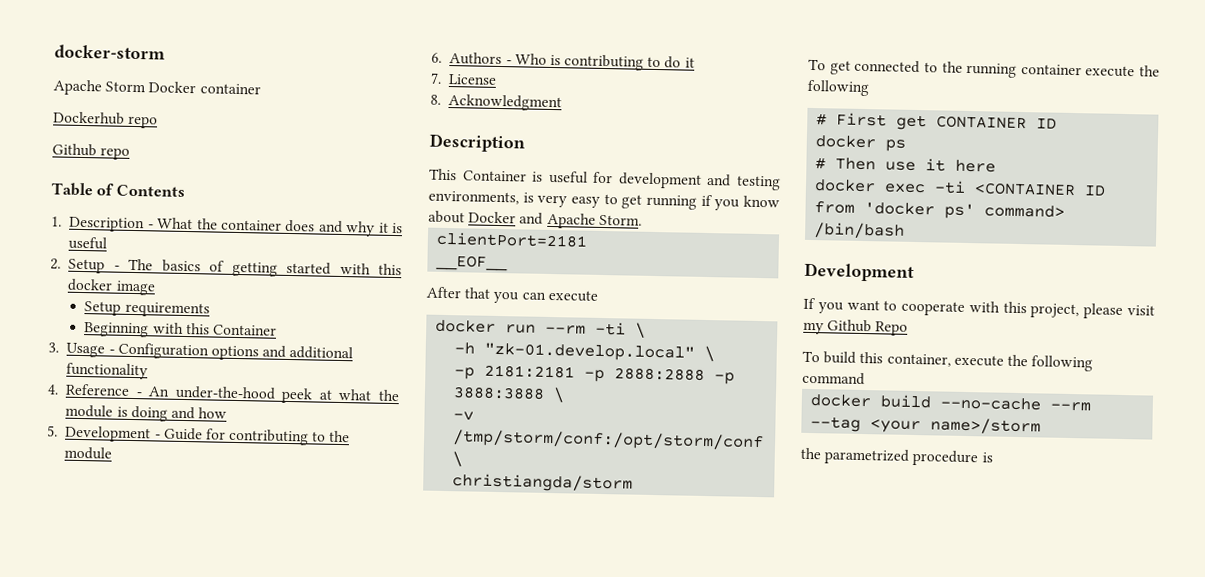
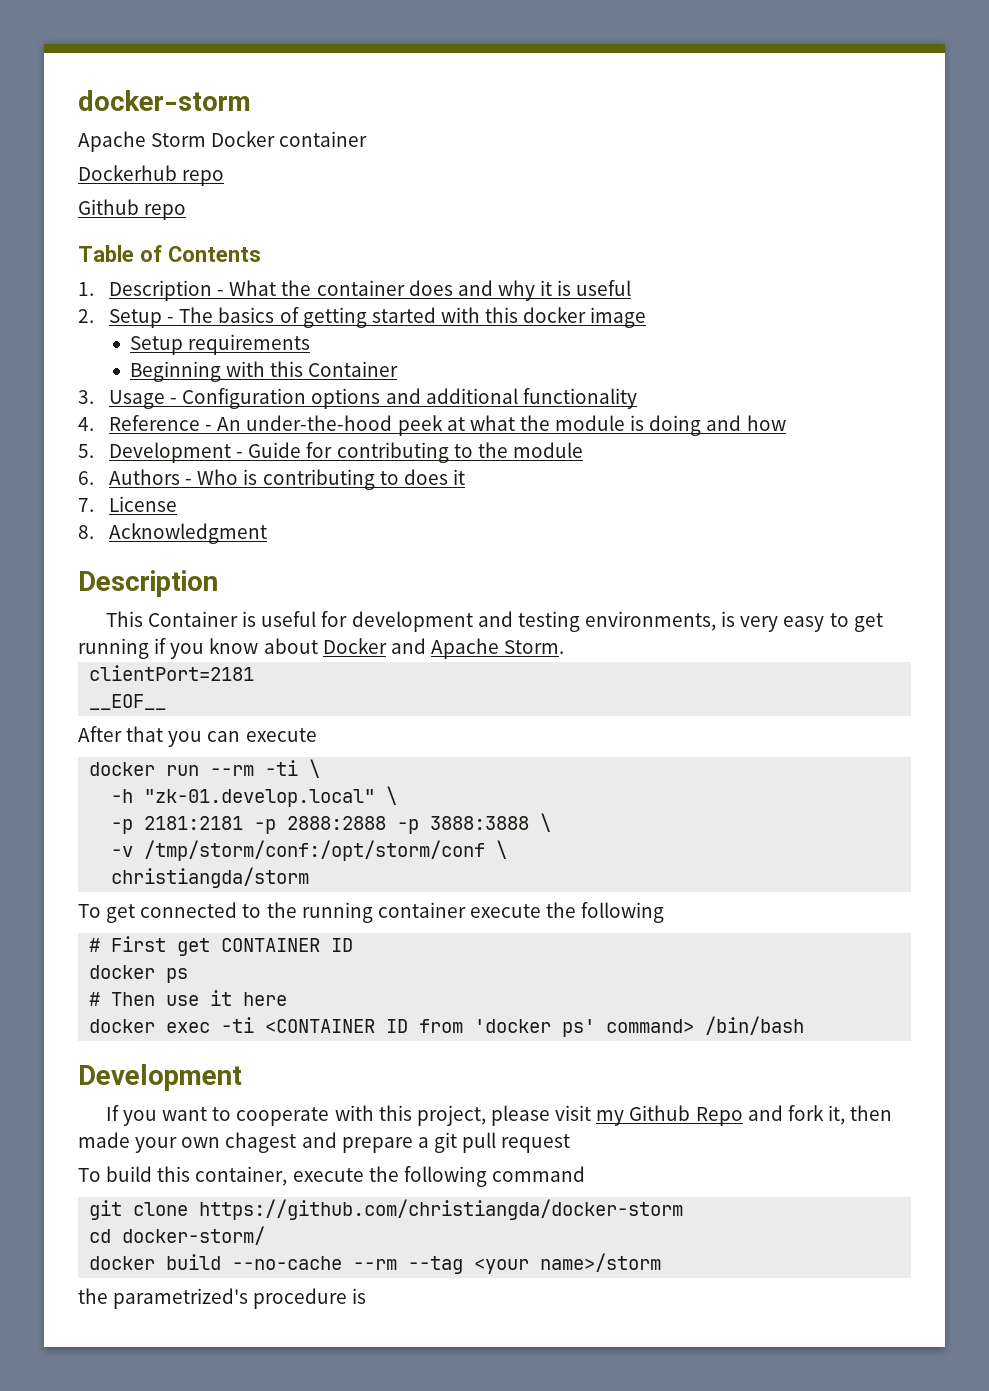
- 6. Authors - Who is contributing to do it
+ 6. Authors - Who is contributing to does it
- If you want to cooperate with this project, please visit my Github Repo
+ If you want to cooperate with this project, please visit my Github Repo and fork it, then made your own chagest and prepare a git pull request
+ git clone https://github.com/christiangda/docker-storm
+ cd docker-storm/
- the parametrized procedure is
+ the parametrized's procedure is

